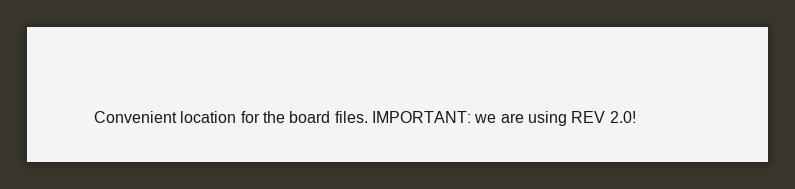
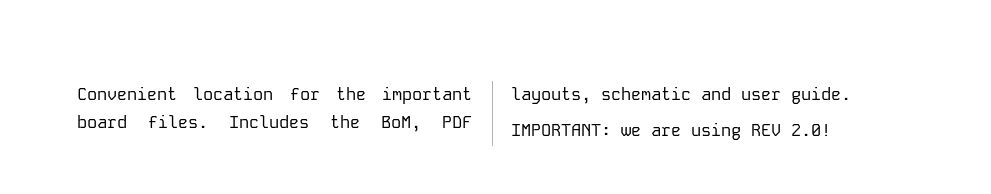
- Convenient location for the board files. IMPORTANT: we are using REV 2.0!
+ Convenient location for the important board files. Includes the BoM, PDF layouts, schematic and user guide.
+ IMPORTANT: we are using REV 2.0!

